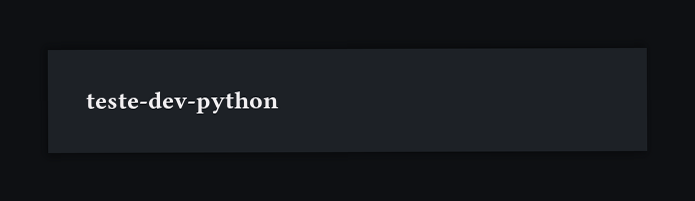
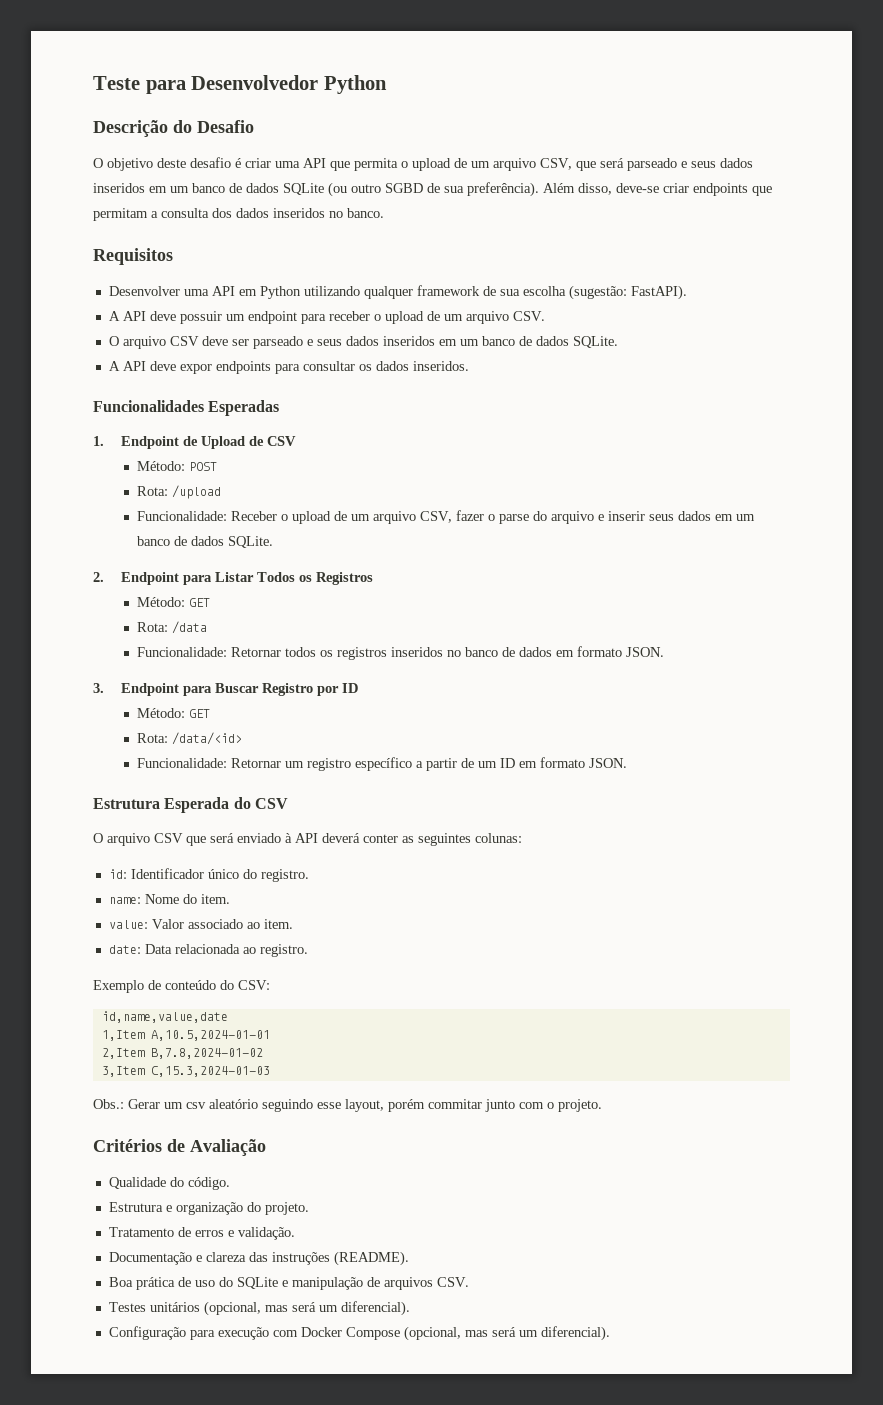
- teste-dev-python
+ Teste para Desenvolvedor Python
+ Descrição do Desafio
+ O objetivo deste desafio é criar uma API que permita o upload de um arquivo CSV, que será parseado e seus dados inseridos em um banco de dados SQLite (ou outro SGBD de sua preferência). Além disso, deve-se criar endpoints que permitam a consulta dos dados inseridos no banco.
+ Requisitos
+ Desenvolver uma API em Python utilizando qualquer framework de sua escolha (sugestão: FastAPI).
+ A API deve possuir um endpoint para receber o upload de um arquivo CSV.
+ O arquivo CSV deve ser parseado e seus dados inseridos em um banco de dados SQLite.
+ A API deve expor endpoints para consultar os dados inseridos.
+ Funcionalidades Esperadas
+ 1. Endpoint de Upload de CSV
+ Método: POST
+ Rota: /upload
+ Funcionalidade: Receber o upload de um arquivo CSV, fazer o parse do arquivo e inserir seus dados em um banco de dados SQLite.
+ 2. Endpoint para Listar Todos os Registros
+ Método: GET
+ Rota: /data
+ Funcionalidade: Retornar todos os registros inseridos no banco de dados em formato JSON.
+ 3. Endpoint para Buscar Registro por ID
+ Método: GET
+ Rota: /data/<id>
+ Funcionalidade: Retornar um registro específico a partir de um ID em formato JSON.
+ Estrutura Esperada do CSV
+ O arquivo CSV que será enviado à API deverá conter as seguintes colunas:
+ id: Identificador único do registro.
+ name: Nome do item.
+ value: Valor associado ao item.
+ date: Data relacionada ao registro.
+ Exemplo de conteúdo do CSV:
+ id,name,value,date
+ 1,Item A,10.5,2024-01-01
+ 2,Item B,7.8,2024-01-02
+ 3,Item C,15.3,2024-01-03
+ Obs.: Gerar um csv aleatório seguindo esse layout, porém commitar junto com o projeto.
+ Critérios de Avaliação
+ Qualidade do código.
+ Estrutura e organização do projeto.
+ Tratamento de erros e validação.
+ Documentação e clareza das instruções (README).
+ Boa prática de uso do SQLite e manipulação de arquivos CSV.
+ Testes unitários (opcional, mas será um diferencial).
+ Configuração para execução com Docker Compose (opcional, mas será um diferencial).

